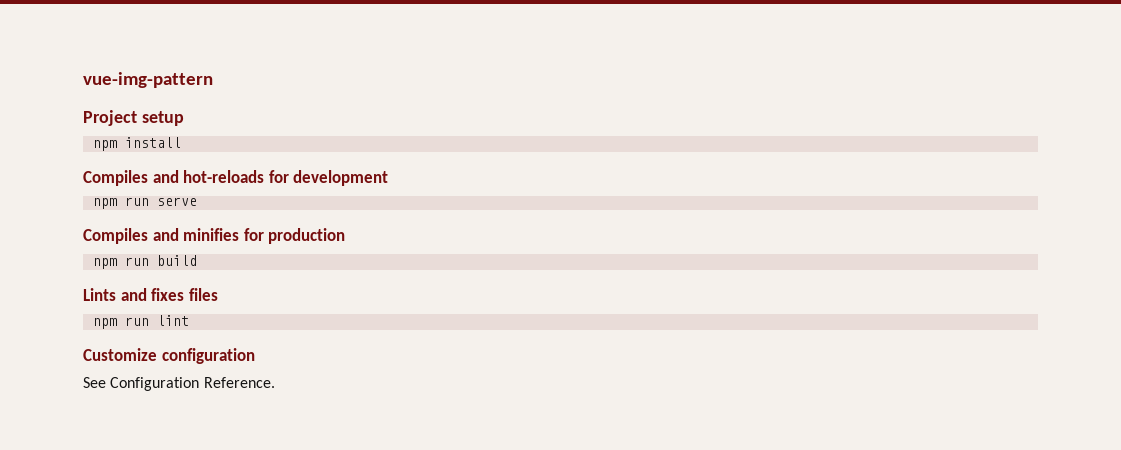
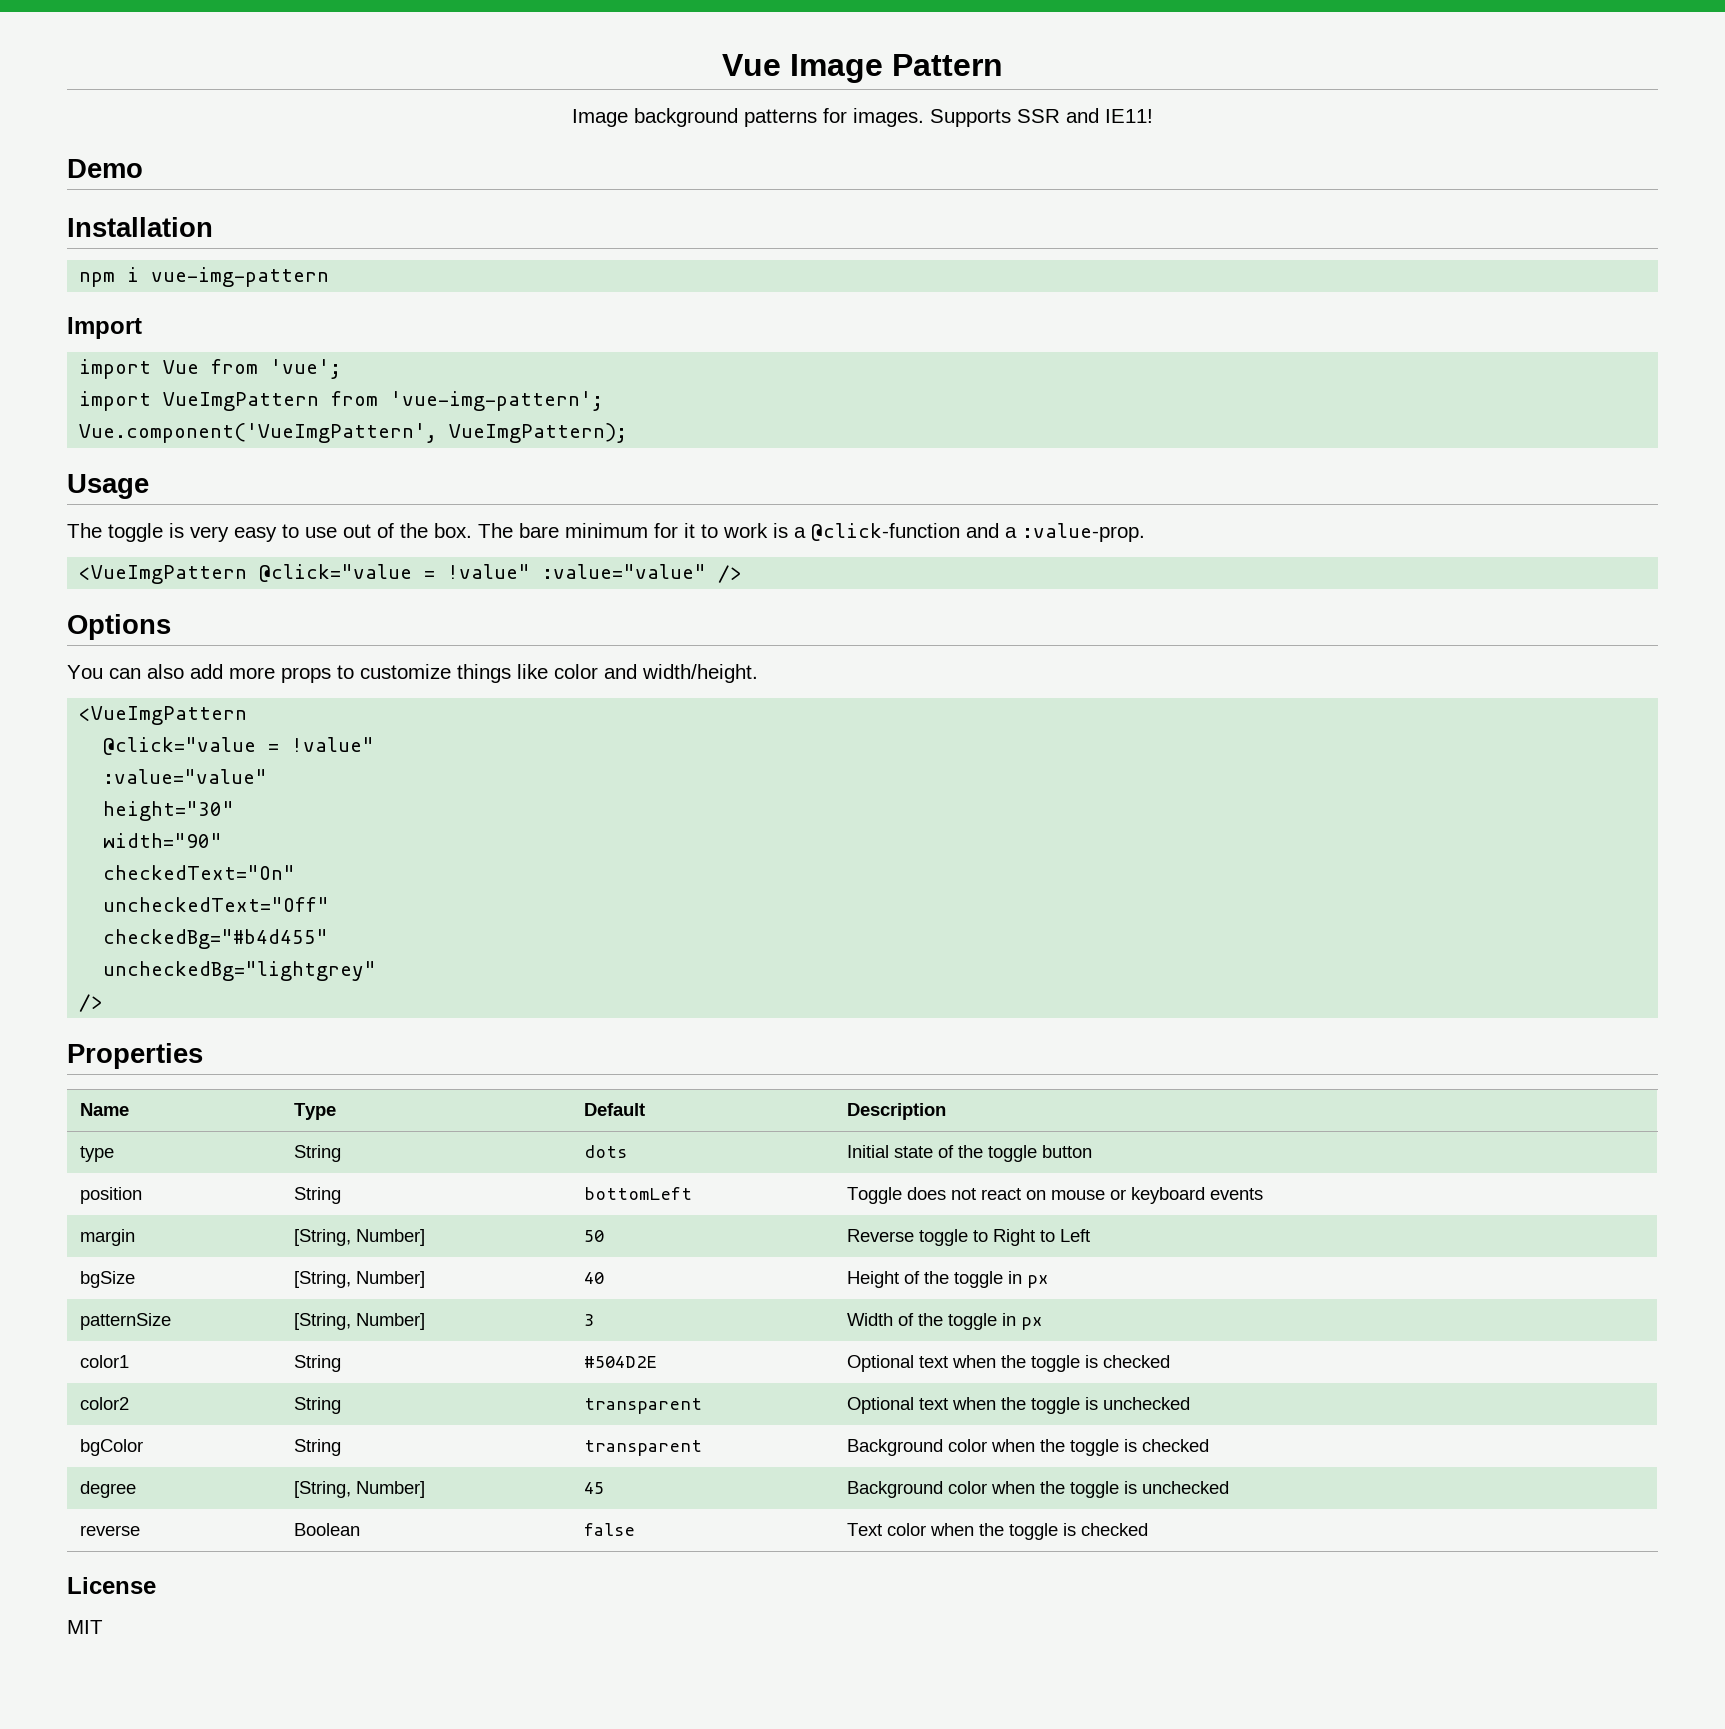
- vue-img-pattern
- Project setup
- npm install
- Compiles and hot-reloads for development
- npm run serve
- Compiles and minifies for production
- npm run build
- Lints and fixes files
- npm run lint
- Customize configuration
- See Configuration Reference.
+ Vue Image Pattern
+ Image background patterns for images. Supports SSR and IE11!
+ Demo
+ Installation
+ npm i vue-img-pattern
+ Import
+ import Vue from 'vue';
+ import VueImgPattern from 'vue-img-pattern';
+ Vue.component('VueImgPattern', VueImgPattern);
+ Usage
+ The toggle is very easy to use out of the box. The bare minimum for it to work is a @click-function and a :value-prop.
+ <VueImgPattern @click="value = !value" :value="value" />
+ Options
+ You can also add more props to customize things like color and width/height.
+ <VueImgPattern
+ @click="value = !value"
+ :value="value"
+ height="30"
+ width="90"
+ checkedText="On"
+ uncheckedText="Off"
+ checkedBg="#b4d455"
+ uncheckedBg="lightgrey"
+ />
+ Properties
+ Name | Type | Default | Description
+ type | String | dots | Initial state of the toggle button
+ position | String | bottomLeft | Toggle does not react on mouse or keyboard events
+ margin | [String, Number] | 50 | Reverse toggle to Right to Left
+ bgSize | [String, Number] | 40 | Height of the toggle in px
+ patternSize | [String, Number] | 3 | Width of the toggle in px
+ color1 | String | #504D2E | Optional text when the toggle is checked
+ color2 | String | transparent | Optional text when the toggle is unchecked
+ bgColor | String | transparent | Background color when the toggle is checked
+ degree | [String, Number] | 45 | Background color when the toggle is unchecked
+ reverse | Boolean | false | Text color when the toggle is checked
+ License
+ MIT

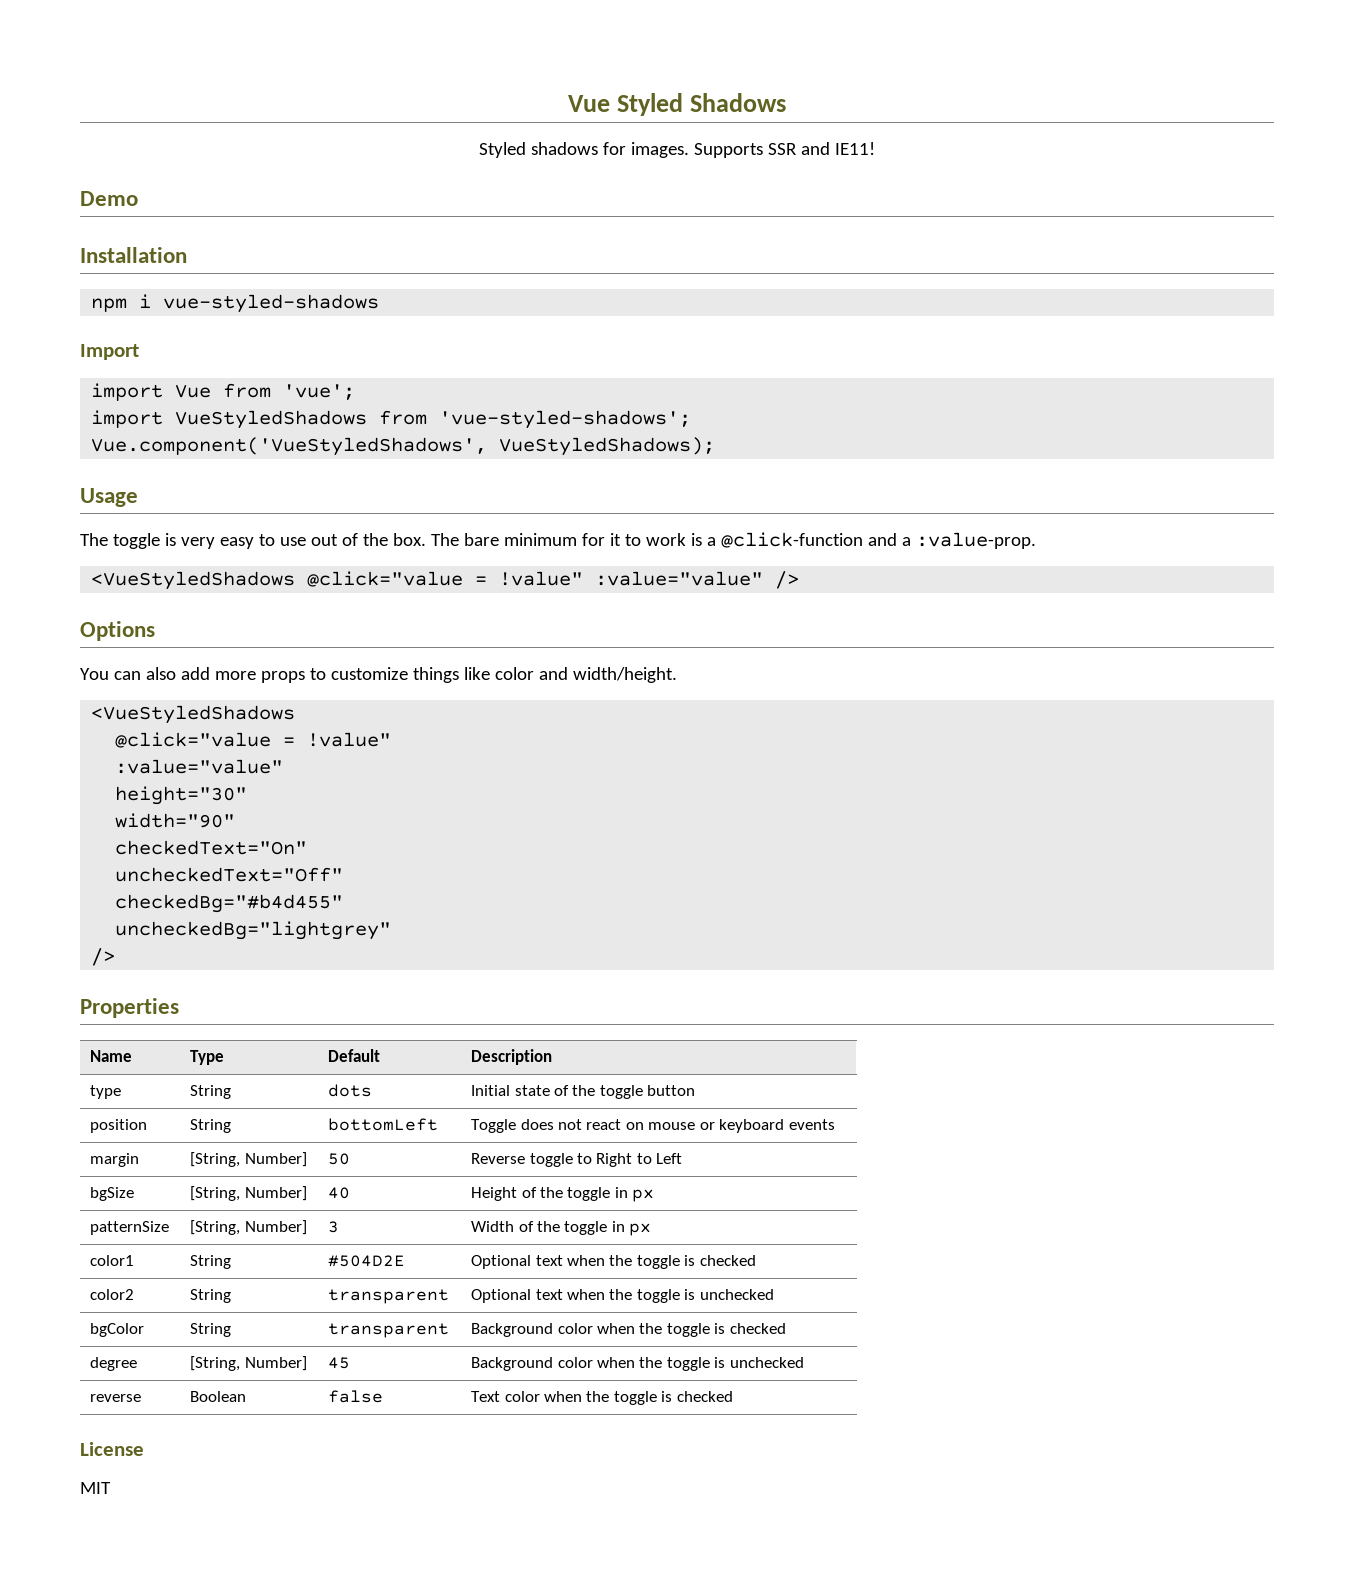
- Vue Image Pattern
- Image background patterns for images.
+ Vue Styled Shadows
+ Styled shadows for images.
- npm i vue-img-pattern
+ npm i vue-styled-shadows
- import VueImgPattern from 'vue-img-pattern';
- Vue.component('VueImgPattern', VueImgPattern);
+ import VueStyledShadows from 'vue-styled-shadows';
+ Vue.component('VueStyledShadows', VueStyledShadows);
- <VueImgPattern @click="value = !value" :value="value" />
+ <VueStyledShadows @click="value = !value" :value="value" />
  You can also add more props to customize things like color and width/height.
- <VueImgPattern
+ <VueStyledShadows

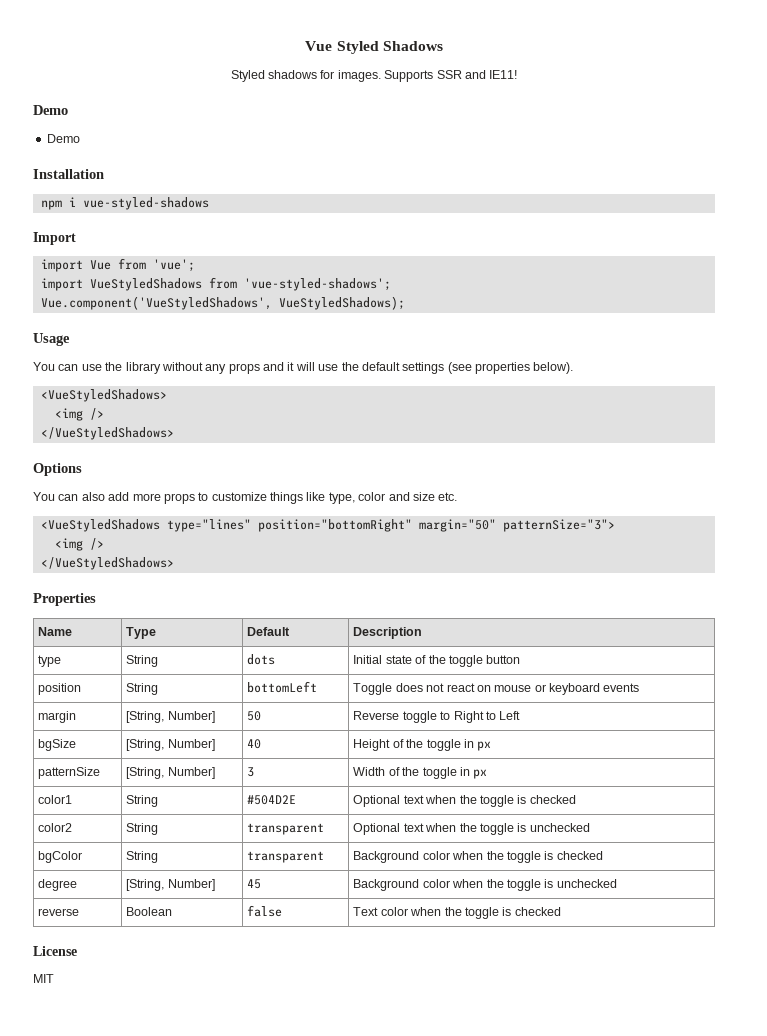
  Supports SSR and IE11!
+ Demo
- The toggle is very easy to use out of the box. The bare minimum for it to work is a @click-function and a :value-prop.
- <VueStyledShadows @click="value = !value" :value="value" />
+ You can use the library without any props and it will use the default settings (see properties below).
+ <VueStyledShadows>
+ <img />
+ </VueStyledShadows>
- You can also add more props to customize things like color and width/height.
- <VueStyledShadows
- @click="value = !value"
- :value="value"
- height="30"
- width="90"
- checkedText="On"
- uncheckedText="Off"
- checkedBg="#b4d455"
- uncheckedBg="lightgrey"
- />
+ You can also add more props to customize things like type, color and size etc.
+ <VueStyledShadows type="lines" position="bottomRight" margin="50" patternSize="3">
+ <img />
+ </VueStyledShadows>

